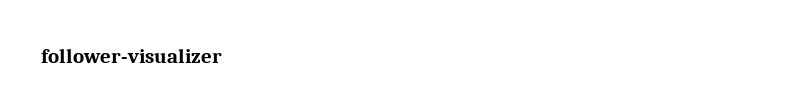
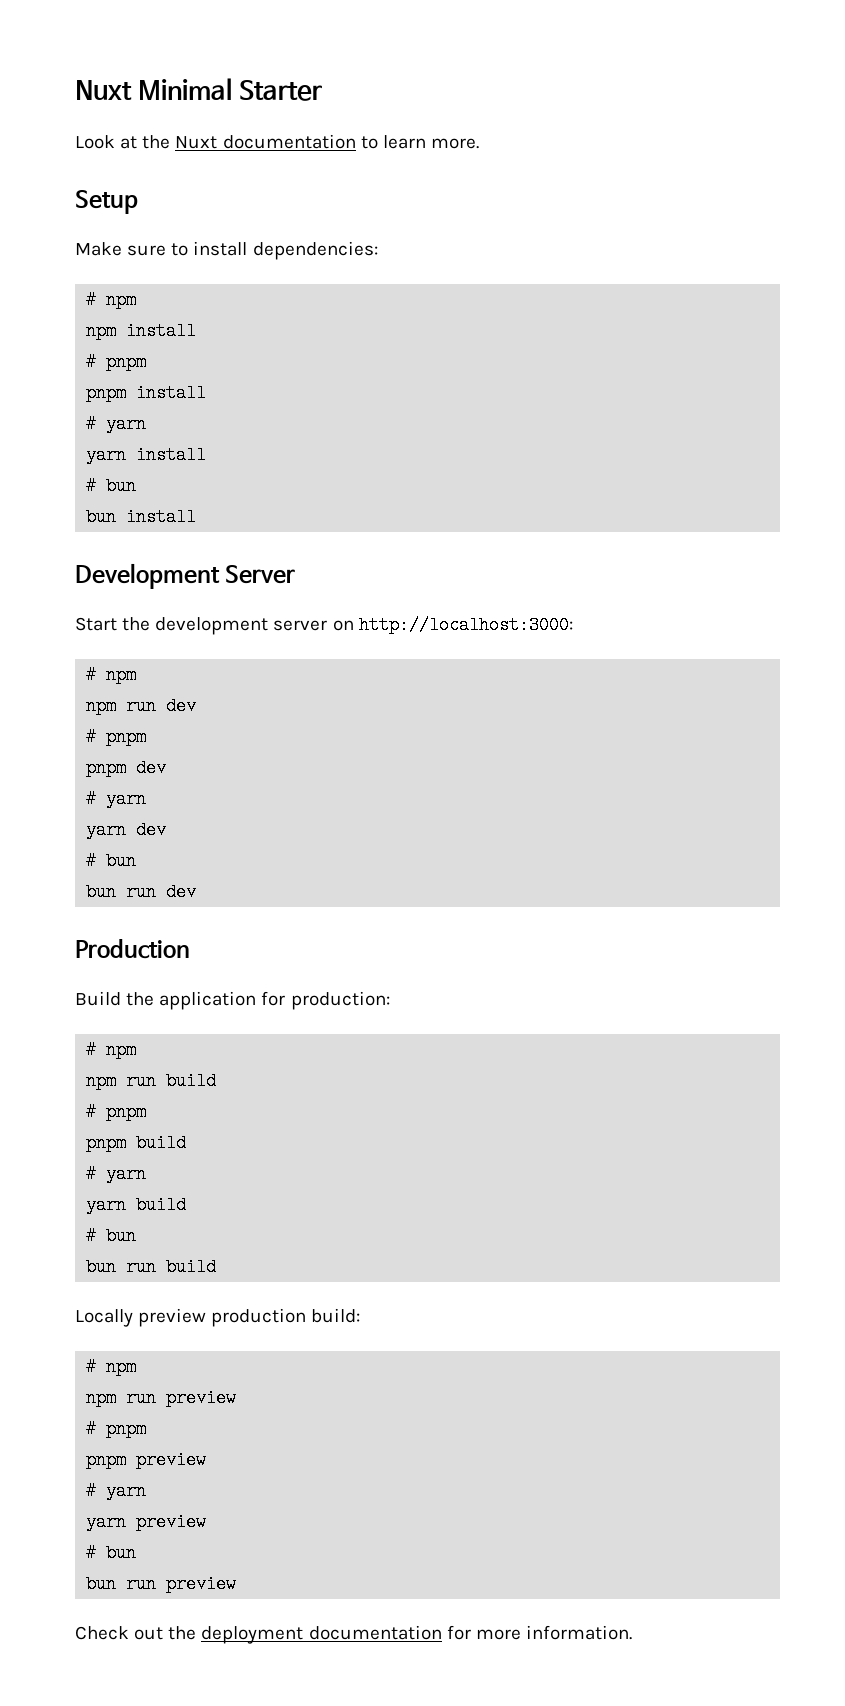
- follower-visualizer
+ Nuxt Minimal Starter
+ Look at the Nuxt documentation to learn more.
+ Setup
+ Make sure to install dependencies:
+ # npm
+ npm install
+ # pnpm
+ pnpm install
+ # yarn
+ yarn install
+ # bun
+ bun install
+ Development Server
+ Start the development server on http://localhost:3000:
+ # npm
+ npm run dev
+ # pnpm
+ pnpm dev
+ # yarn
+ yarn dev
+ # bun
+ bun run dev
+ Production
+ Build the application for production:
+ # npm
+ npm run build
+ # pnpm
+ pnpm build
+ # yarn
+ yarn build
+ # bun
+ bun run build
+ Locally preview production build:
+ # npm
+ npm run preview
+ # pnpm
+ pnpm preview
+ # yarn
+ yarn preview
+ # bun
+ bun run preview
+ Check out the deployment documentation for more information.

